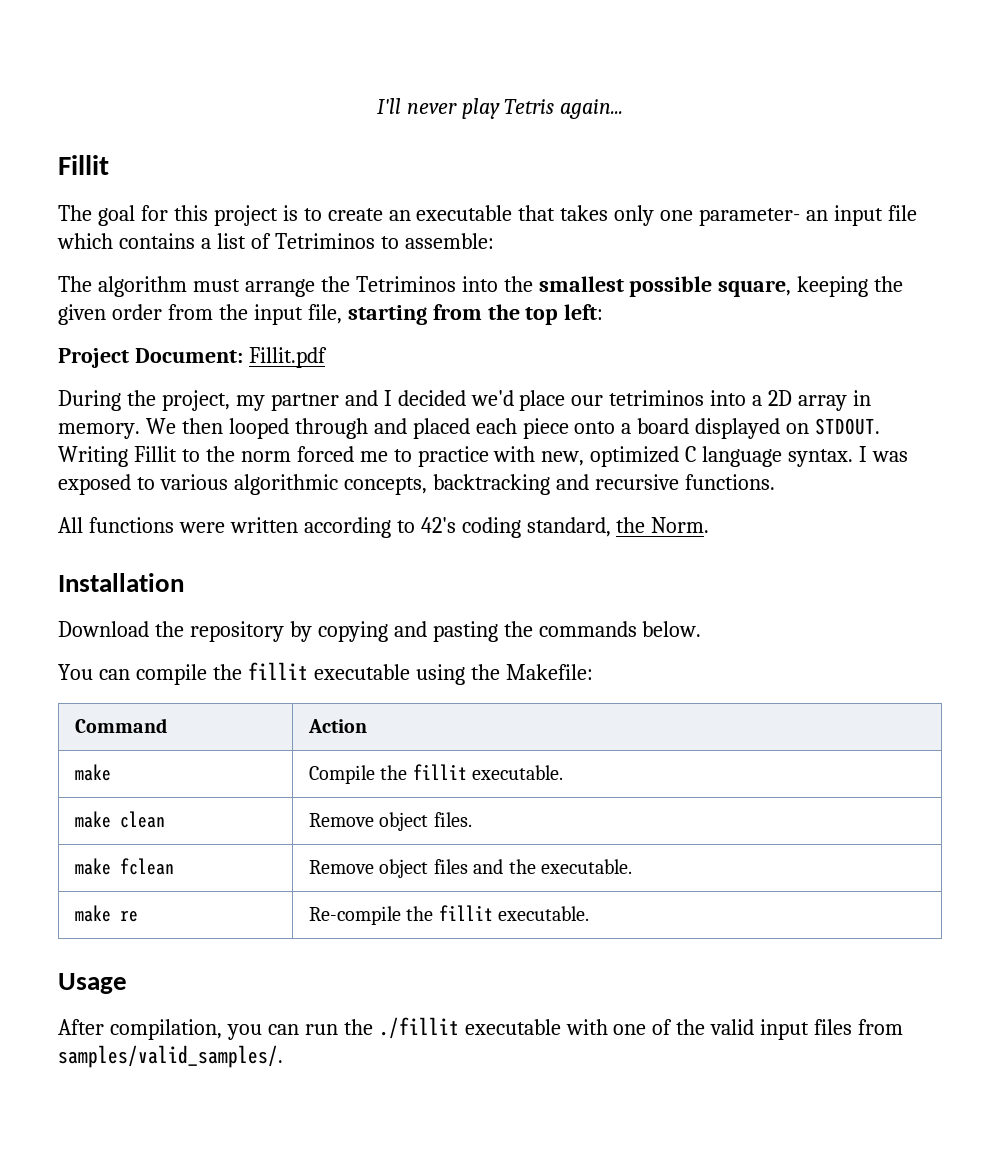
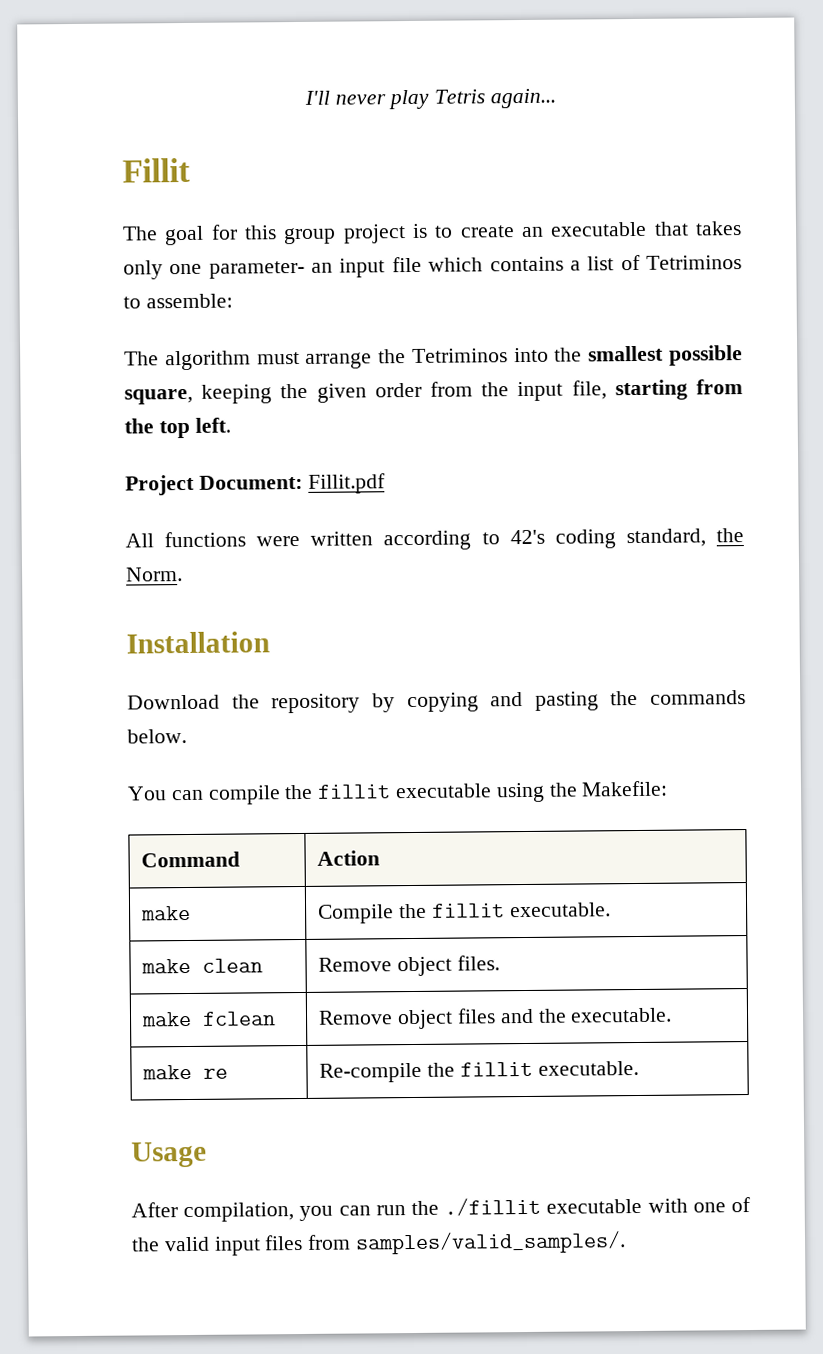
- The goal for this project is to create an executable that takes only one parameter- an input file which contains a list of Tetriminos to assemble:
+ The goal for this group project is to create an executable that takes only one parameter- an input file which contains a list of Tetriminos to assemble:
- The algorithm must arrange the Tetriminos into the smallest possible square, keeping the given order from the input file, starting from the top left:
+ The algorithm must arrange the Tetriminos into the smallest possible square, keeping the given order from the input file, starting from the top left.
- During the project, my partner and I decided we'd place our tetriminos into a 2D array in memory. We then looped through and placed each piece onto a board displayed on STDOUT. Writing Fillit to the norm forced me to practice with new, optimized C language syntax. I was exposed to various algorithmic concepts, backtracking and recursive functions.

